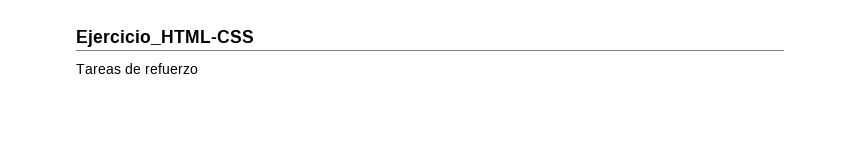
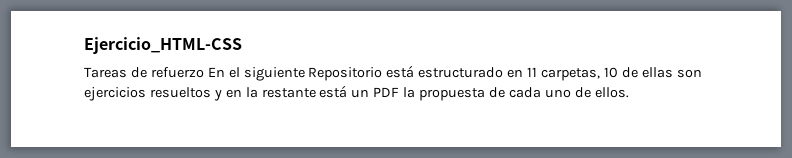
- Tareas de refuerzo
+ Tareas de refuerzo En el siguiente Repositorio está estructurado en 11 carpetas, 10 de ellas son ejercicios resueltos y en la restante está un PDF la propuesta de cada uno de ellos.

